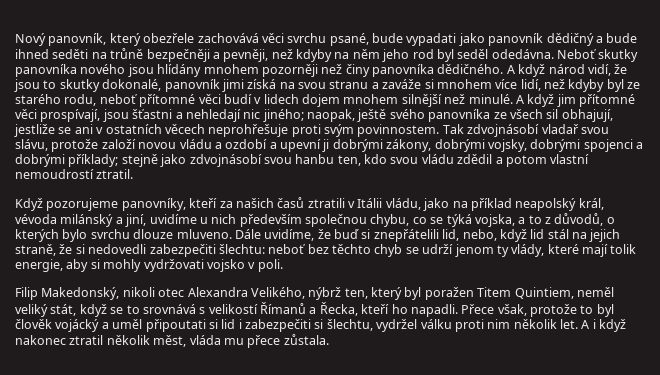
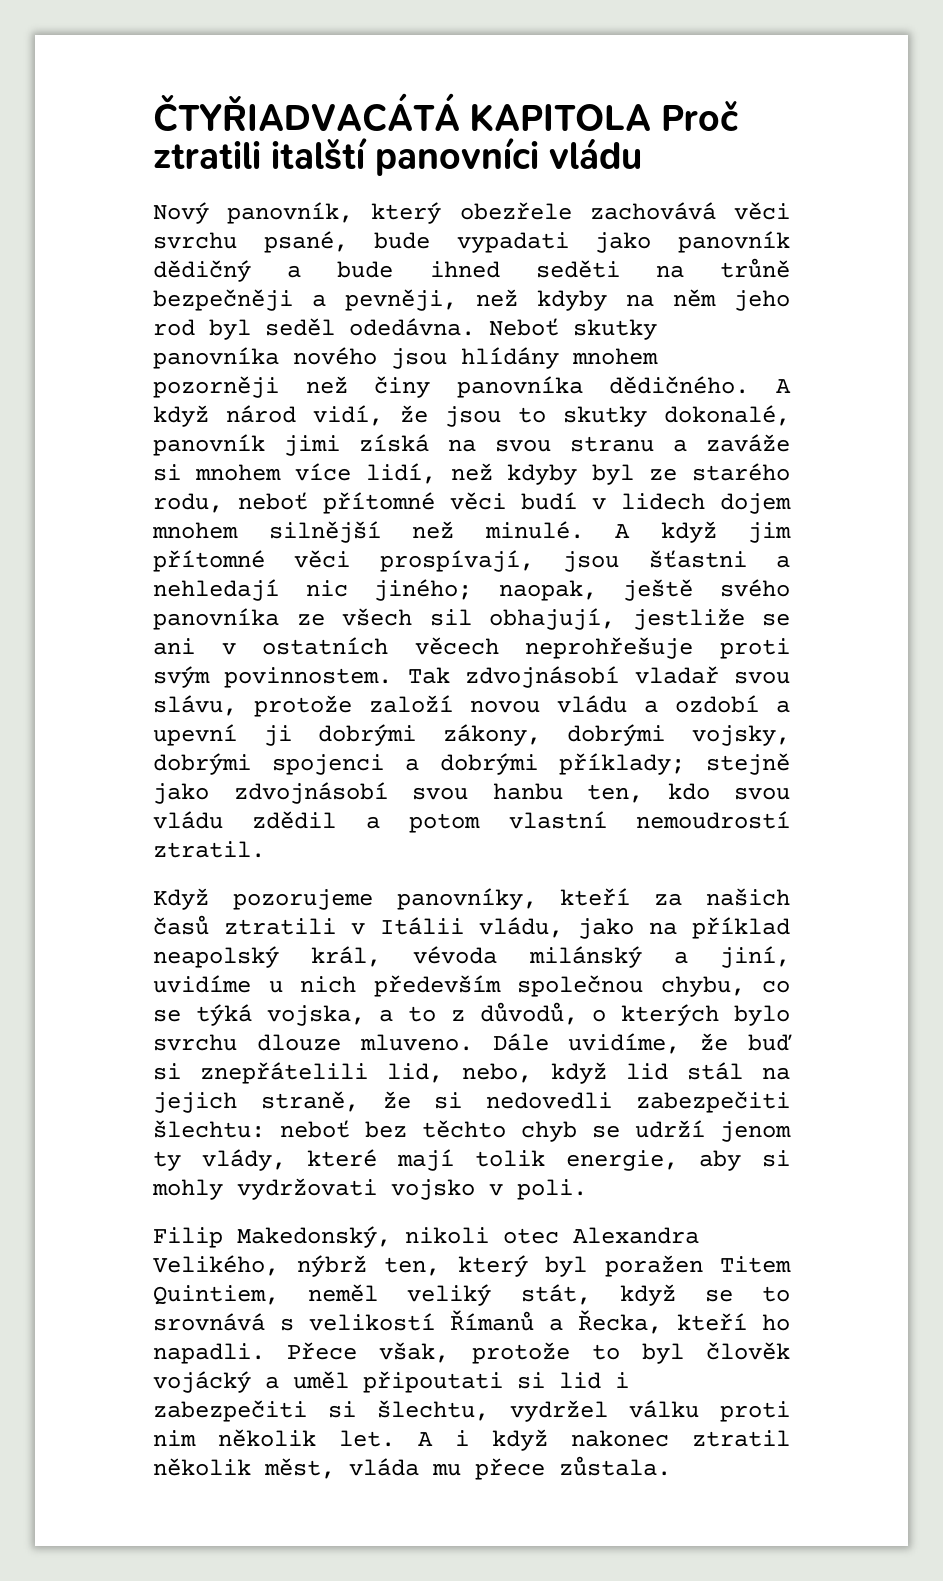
+ ČTYŘIADVACÁTÁ KAPITOLA Proč ztratili italští panovníci vládu

